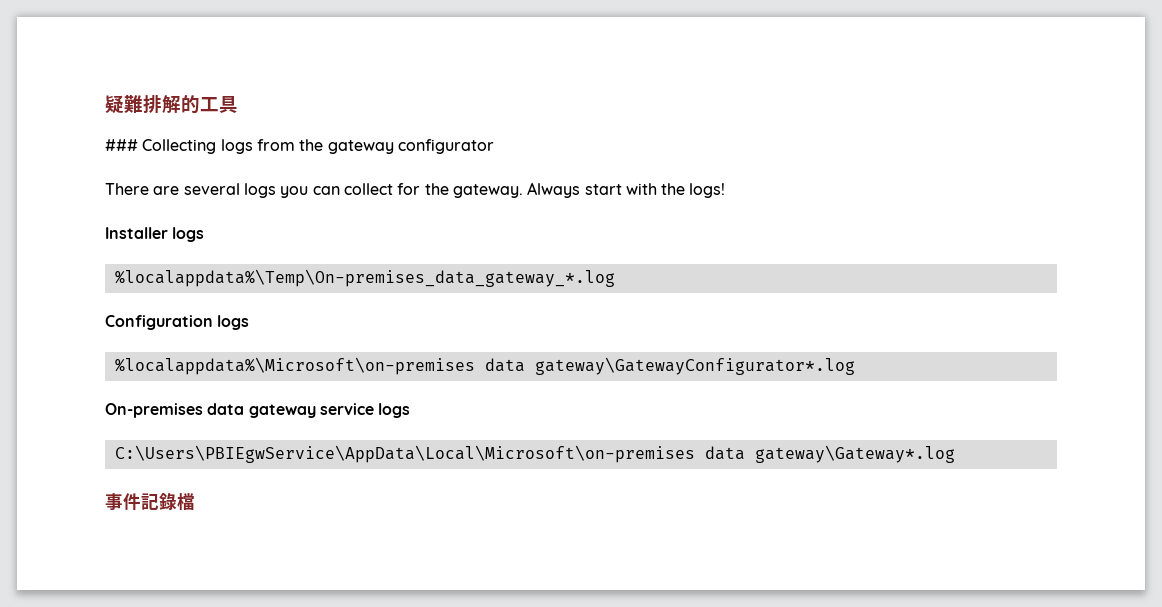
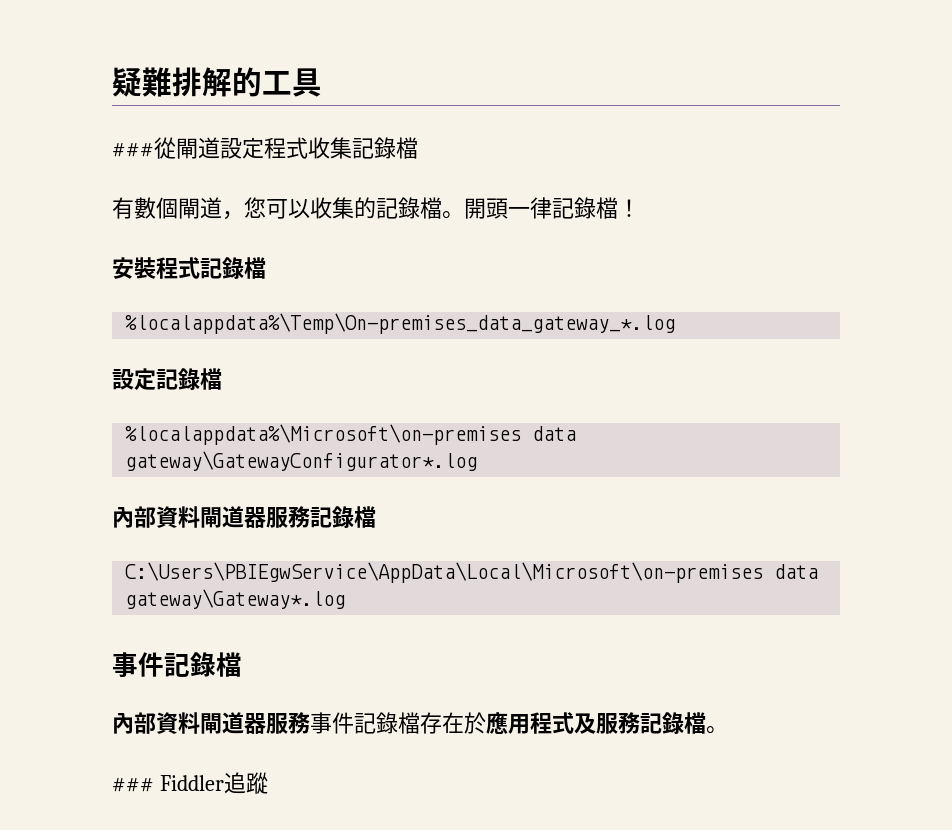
- ### Collecting logs from the gateway configurator
- There are several logs you can collect for the gateway. Always start with the logs!
- Installer logs
+ ###從閘道設定程式收集記錄檔
+ 有數個閘道，您可以收集的記錄檔。開頭一律記錄檔！
+ 安裝程式記錄檔
- Configuration logs
+ 設定記錄檔
- On-premises data gateway service logs
+ 內部資料閘道器服務記錄檔
+ 內部資料閘道器服務事件記錄檔存在於應用程式及服務記錄檔。
+ ### Fiddler追蹤

